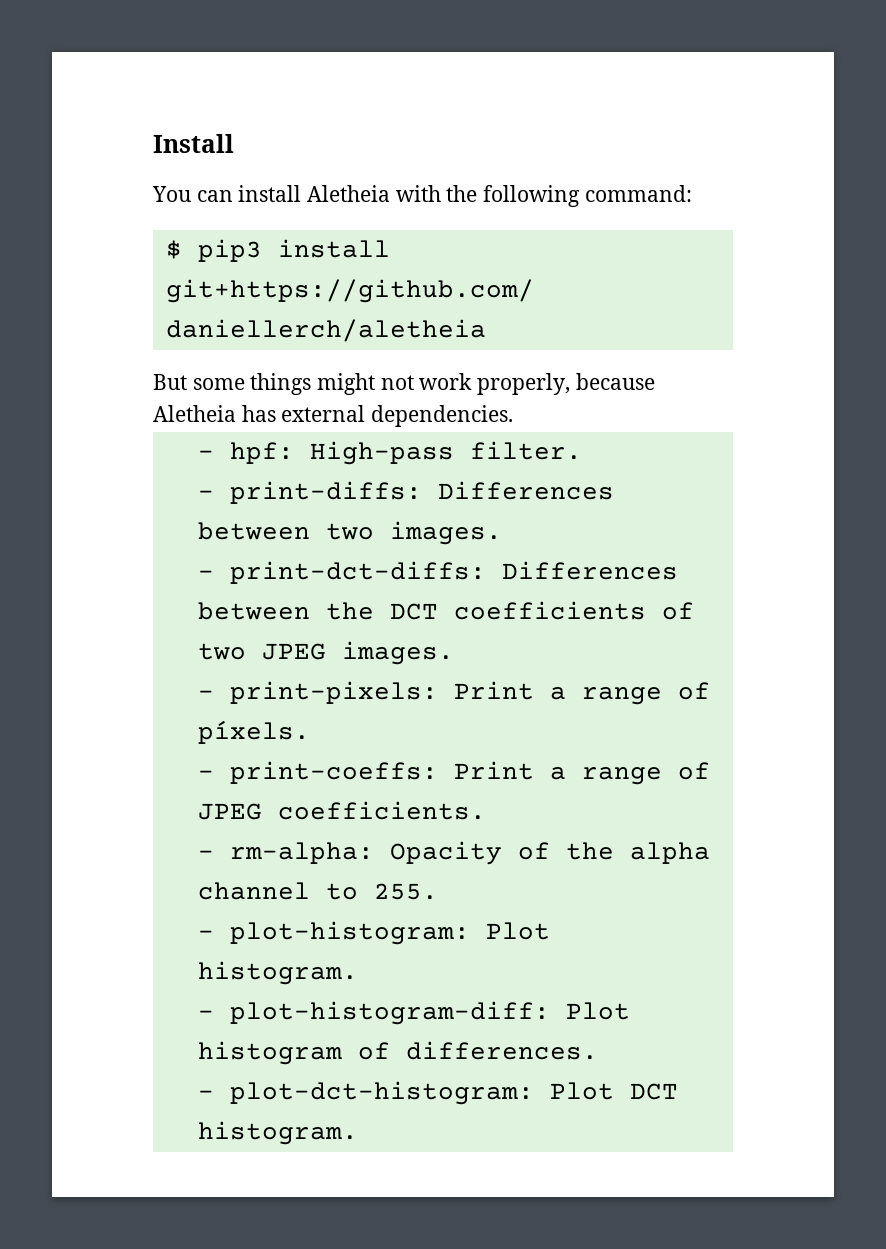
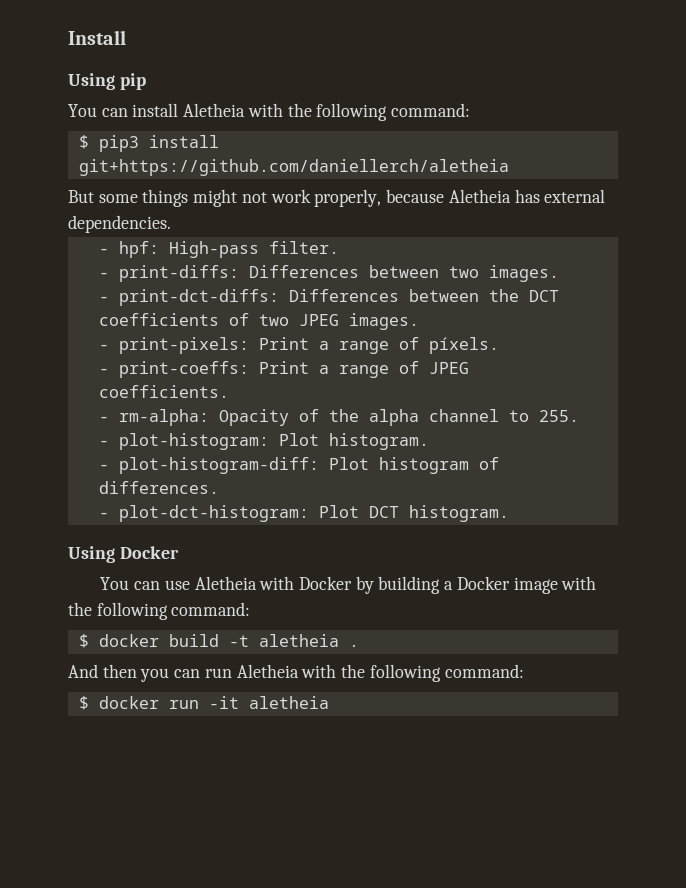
+ Using pip
+ Using Docker
+ You can use Aletheia with Docker by building a Docker image with the following command:
+ $ docker build -t aletheia .
+ And then you can run Aletheia with the following command:
+ $ docker run -it aletheia

